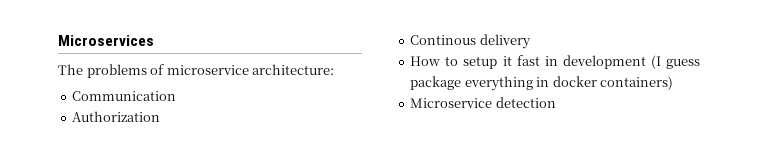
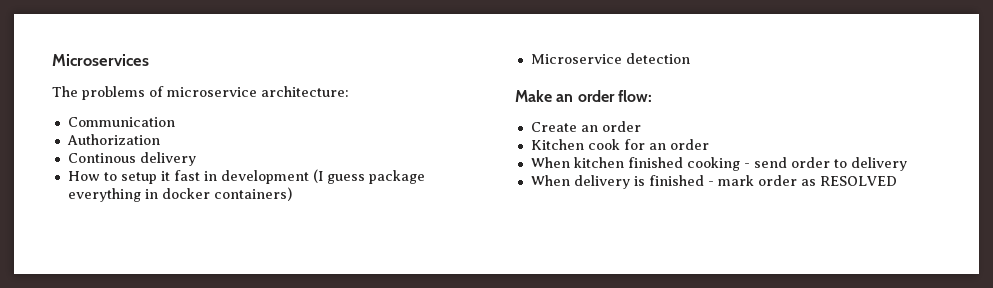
+ Make an order flow:
+ Create an order
+ Kitchen cook for an order
+ When kitchen finished cooking - send order to delivery
+ When delivery is finished - mark order as RESOLVED

